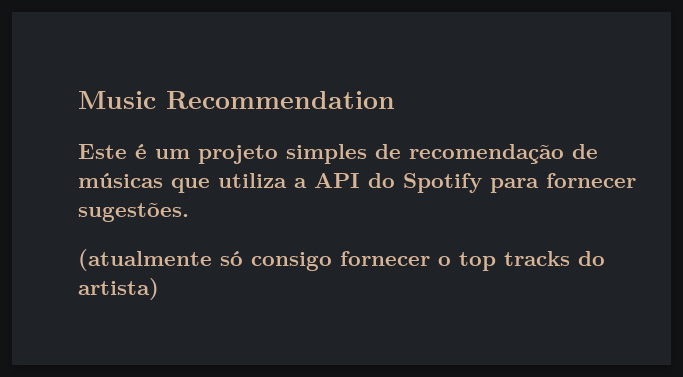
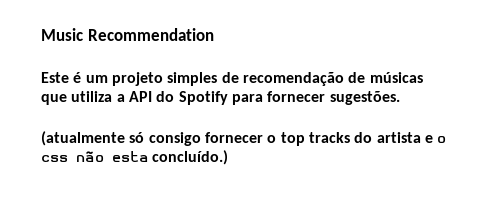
- (atualmente só consigo fornecer o top tracks do artista)
+ (atualmente só consigo fornecer o top tracks do artista e o css não esta concluído.)

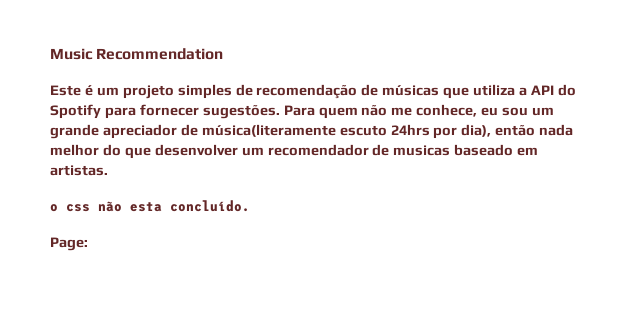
- Este é um projeto simples de recomendação de músicas que utiliza a API do Spotify para fornecer sugestões.
- (atualmente só consigo fornecer o top tracks do artista e o css não esta concluído.)
+ Este é um projeto simples de recomendação de músicas que utiliza a API do Spotify para fornecer sugestões. Para quem não me conhece, eu sou um grande apreciador de música(literamente escuto 24hrs por dia), então nada melhor do que desenvolver um recomendador de musicas baseado em artistas.
+ o css não esta concluído.
+ Page:

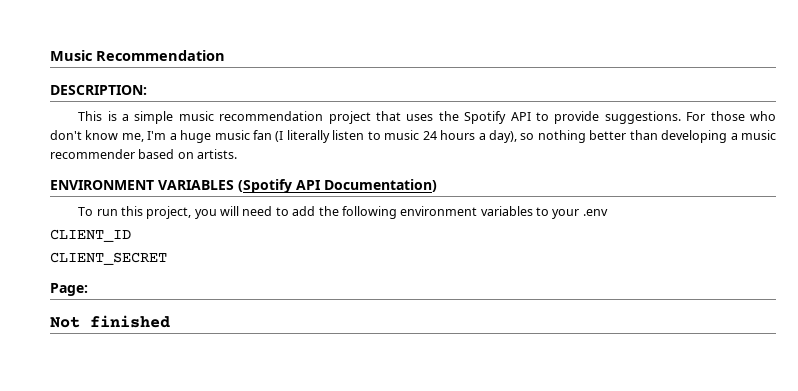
- Este é um projeto simples de recomendação de músicas que utiliza a API do Spotify para fornecer sugestões. Para quem não me conhece, eu sou um grande apreciador de música(literamente escuto 24hrs por dia), então nada melhor do que desenvolver um recomendador de musicas baseado em artistas.
- o css não esta concluído.
+ DESCRIPTION:
+ This is a simple music recommendation project that uses the Spotify API to provide suggestions. For those who don't know me, I'm a huge music fan (I literally listen to music 24 hours a day), so nothing better than developing a music recommender based on artists.
+ ENVIRONMENT VARIABLES (Spotify API Documentation)
+ To run this project, you will need to add the following environment variables to your .env
+ CLIENT_ID
+ CLIENT_SECRET
+ Not finished

